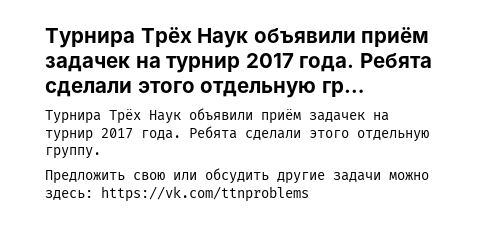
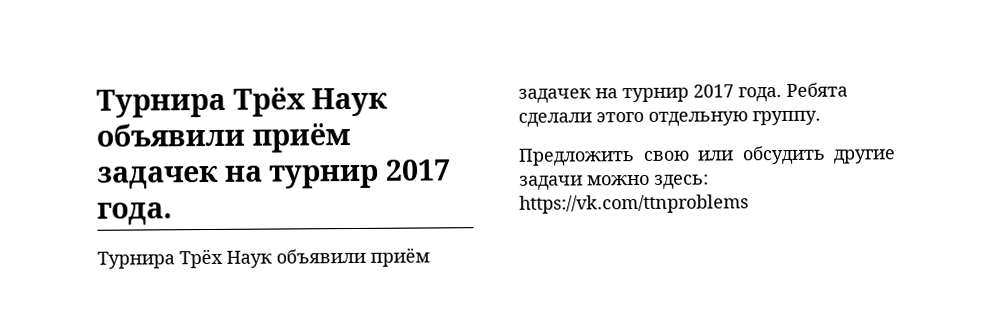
- Ребята сделали этого отдельную гр…

